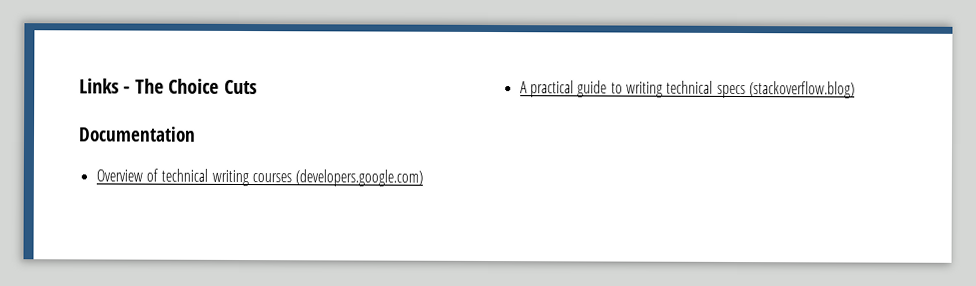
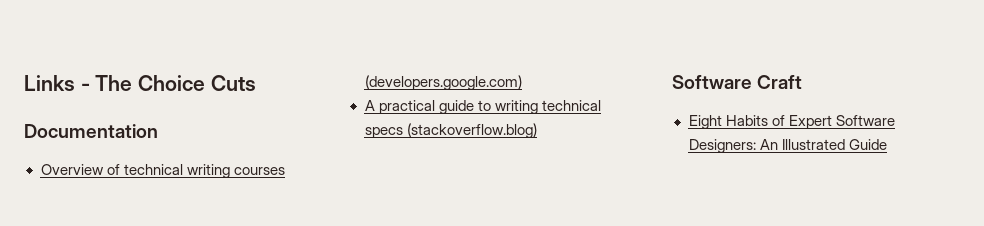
+ Software Craft
+ Eight Habits of Expert Software Designers: An Illustrated Guide

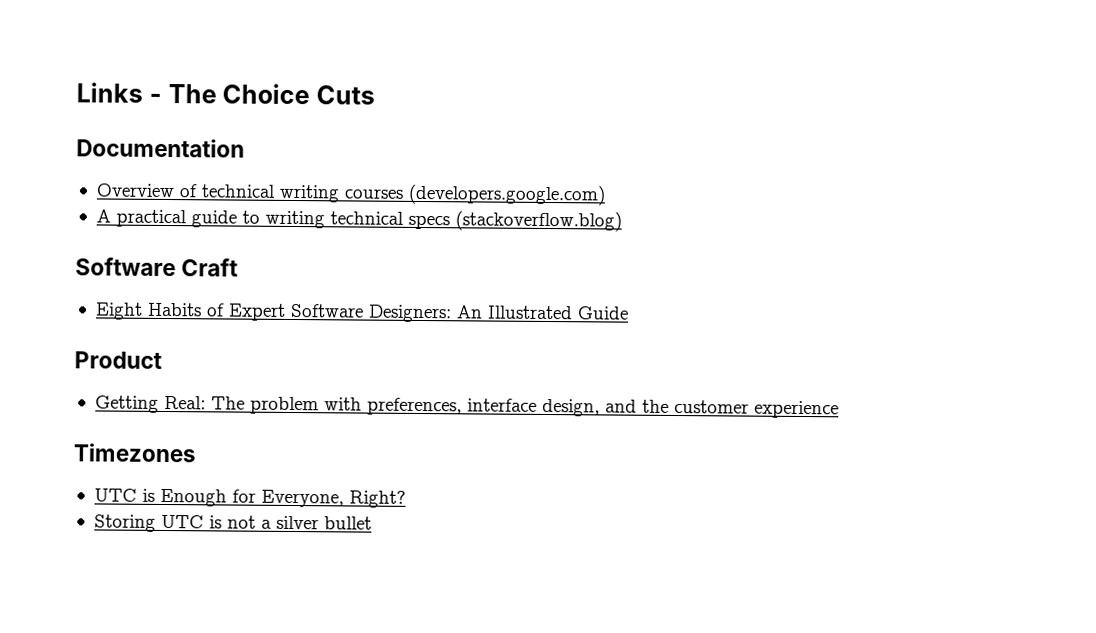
+ Product
+ Getting Real: The problem with preferences, interface design, and the customer experience
+ Timezones
+ UTC is Enough for Everyone, Right?
+ Storing UTC is not a silver bullet

